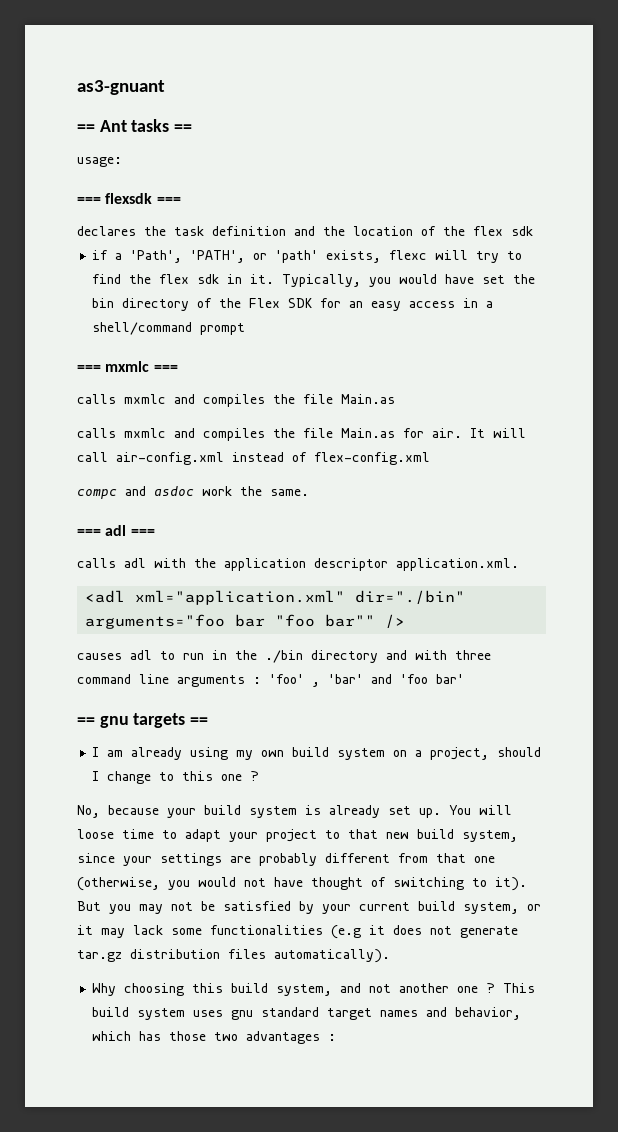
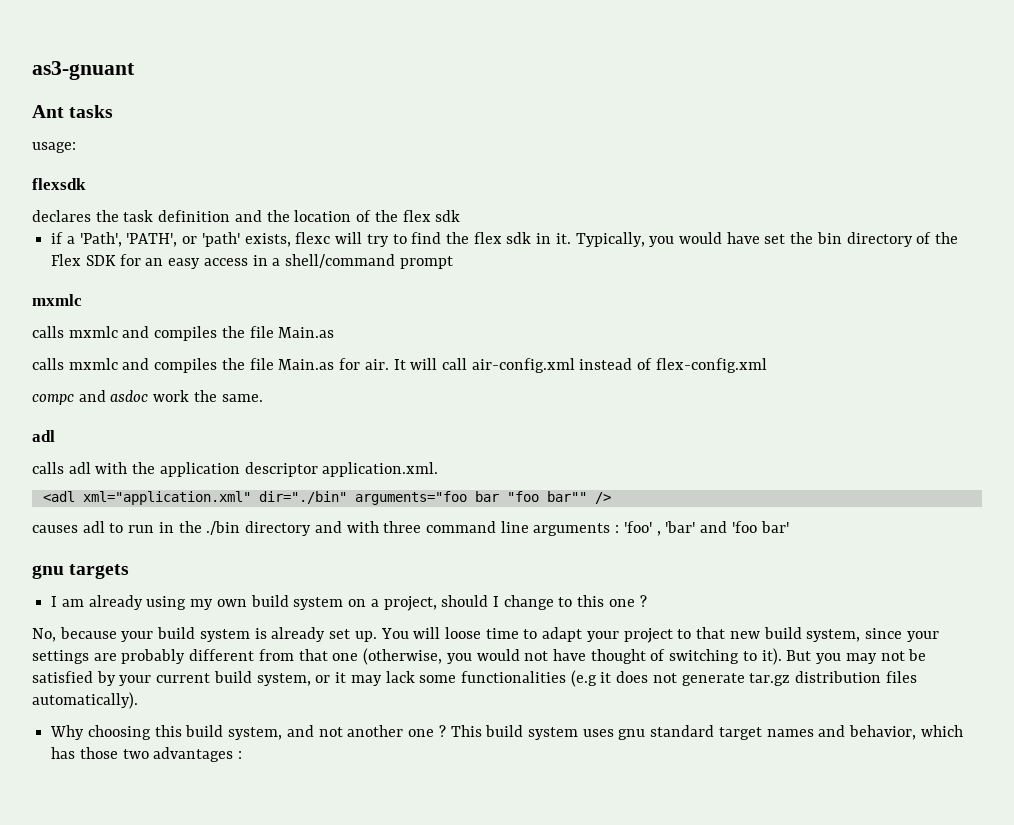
- == Ant tasks ==
+ Ant tasks
- === flexsdk ===
+ flexsdk
  Typically, you would have set the bin directory of the Flex SDK for an easy access in a shell/command prompt
- === mxmlc ===
+ mxmlc
  compc and asdoc work the same.
- === adl ===
+ adl
- == gnu targets ==
+ gnu targets

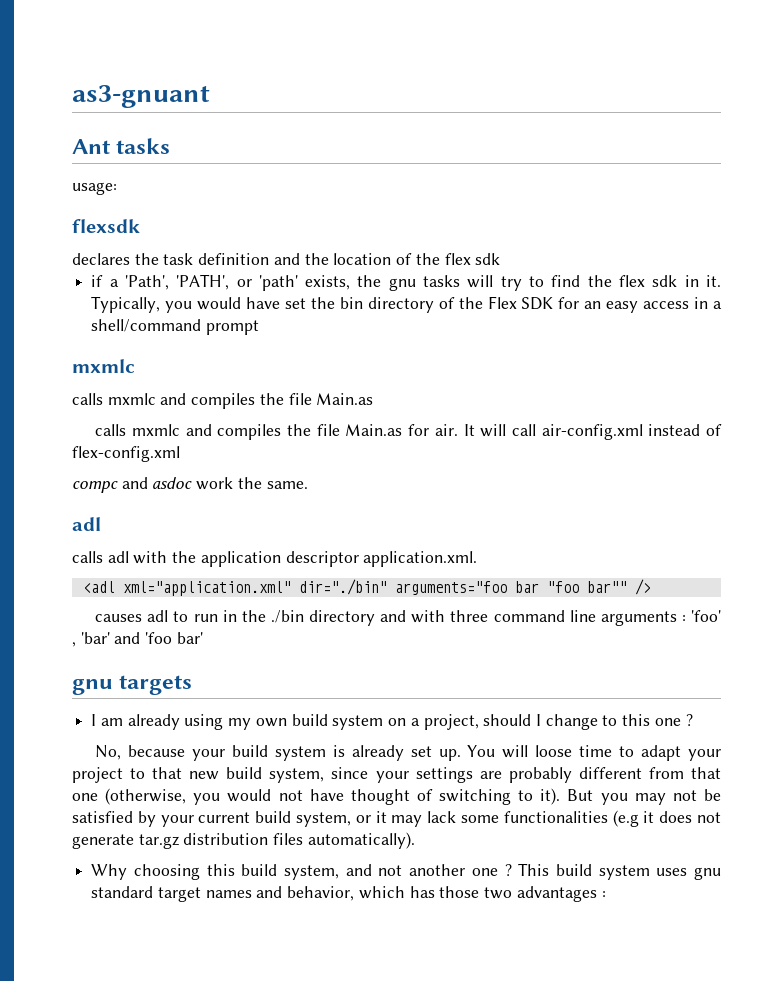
- if a 'Path', 'PATH', or 'path' exists, flexc will try to find the flex sdk in it.
+ if a 'Path', 'PATH', or 'path' exists, the gnu tasks will try to find the flex sdk in it.

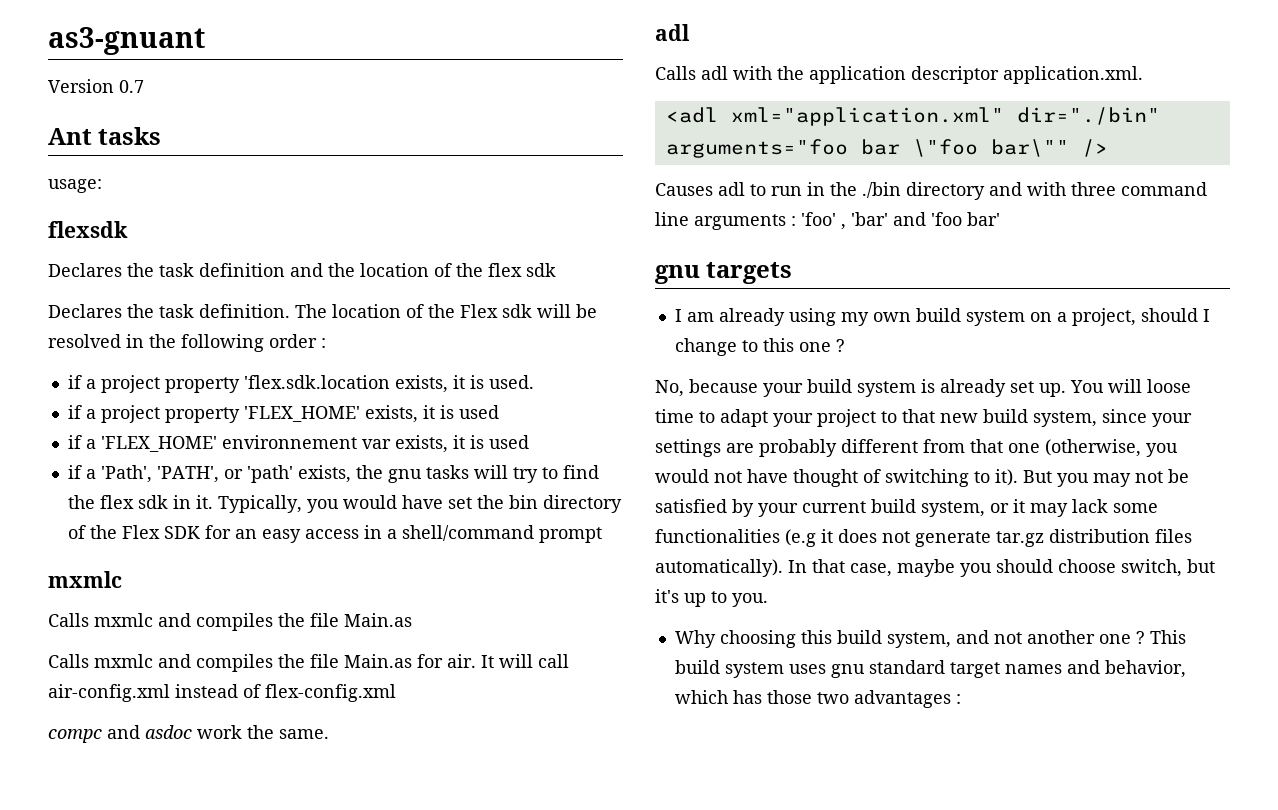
+ Version 0.7
- declares the task definition and the location of the flex sdk
+ Declares the task definition and the location of the flex sdk
+ Declares the task definition. The location of the Flex sdk will be resolved in the following order :
+ if a project property 'flex.sdk.location exists, it is used.
+ if a project property 'FLEX_HOME' exists, it is used
+ if a 'FLEX_HOME' environnement var exists, it is used
  Typically, you would have set the bin directory of the Flex SDK for an easy access in a shell/command prompt
  mxmlc
- calls mxmlc and compiles the file Main.as
+ Calls mxmlc and compiles the file Main.as
- calls mxmlc and compiles the file Main.as for air.
+ Calls mxmlc and compiles the file Main.as for air.
- calls adl with the application descriptor application.xml.
+ Calls adl with the application descriptor application.xml.
- <adl xml="application.xml" dir="./bin" arguments="foo bar "foo bar"" />
+ <adl xml="application.xml" dir="./bin" arguments="foo bar \"foo bar\"" />
- causes adl to run in the ./bin directory and with three command line arguments : 'foo' , 'bar' and 'foo bar'
+ Causes adl to run in the ./bin directory and with three command line arguments : 'foo' , 'bar' and 'foo bar'
+ In that case, maybe you should choose switch, but it's up to you.

